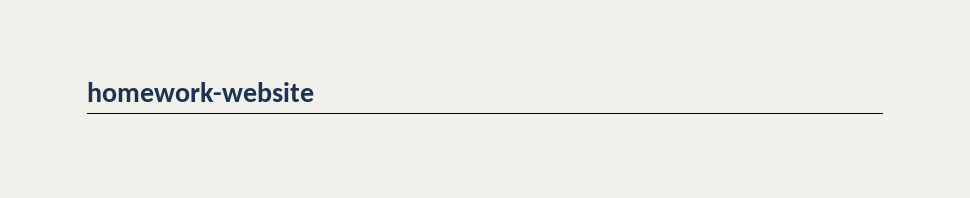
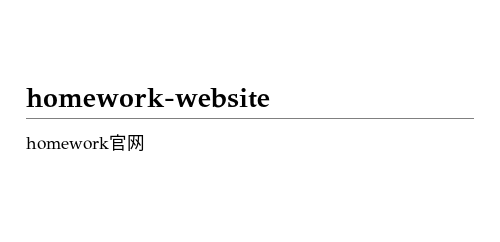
+ homework官网

